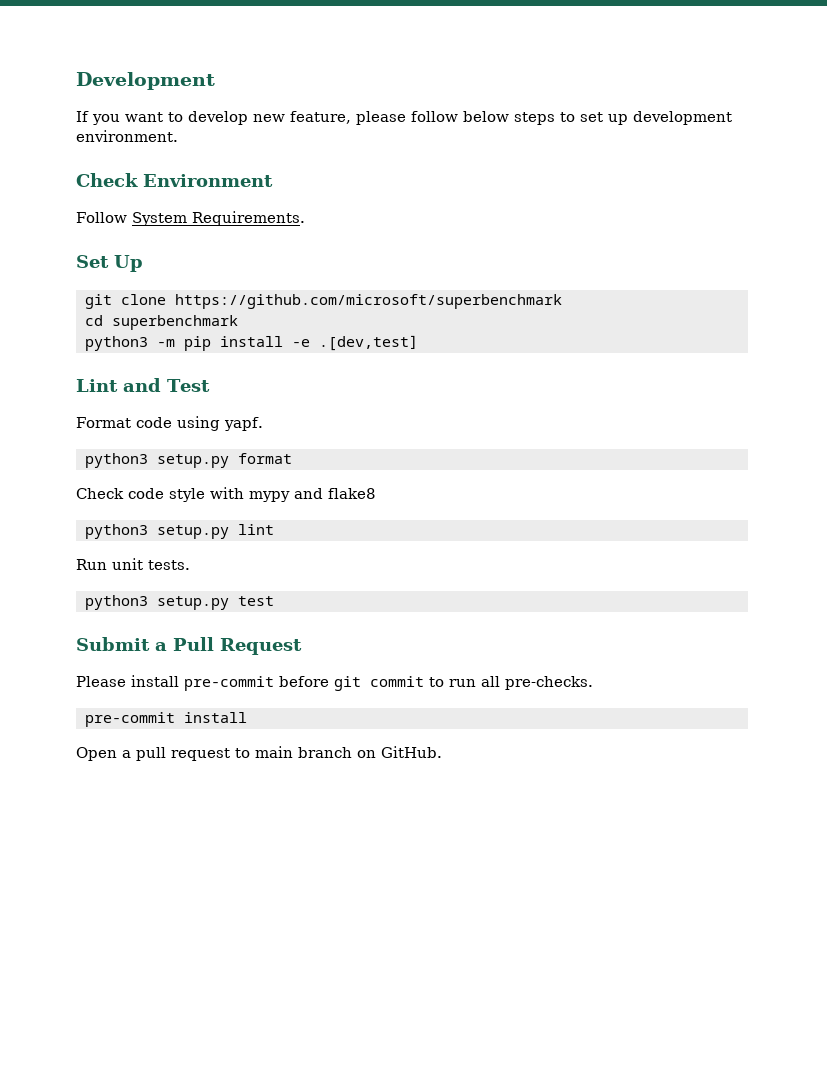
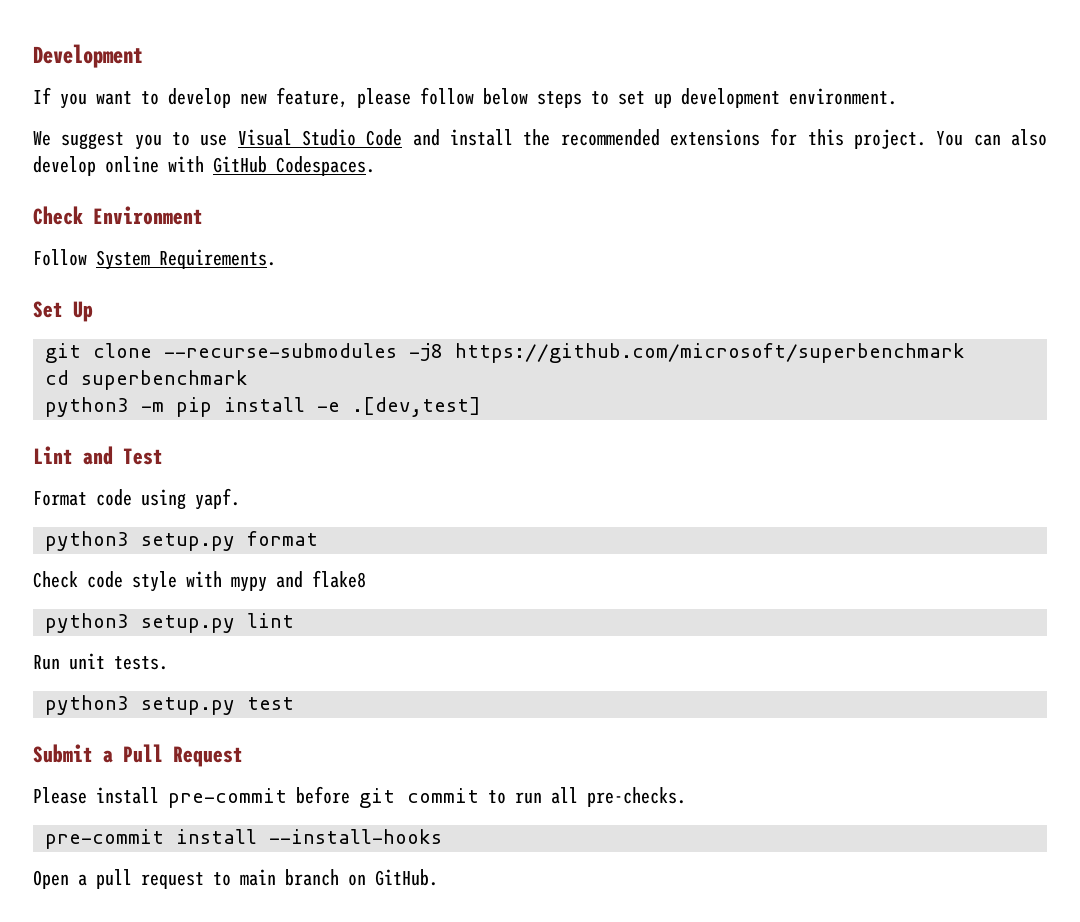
+ We suggest you to use Visual Studio Code and install the recommended extensions for this project. You can also develop online with GitHub Codespaces.
- git clone https://github.com/microsoft/superbenchmark
+ git clone --recurse-submodules -j8 https://github.com/microsoft/superbenchmark
- pre-commit install
+ pre-commit install --install-hooks

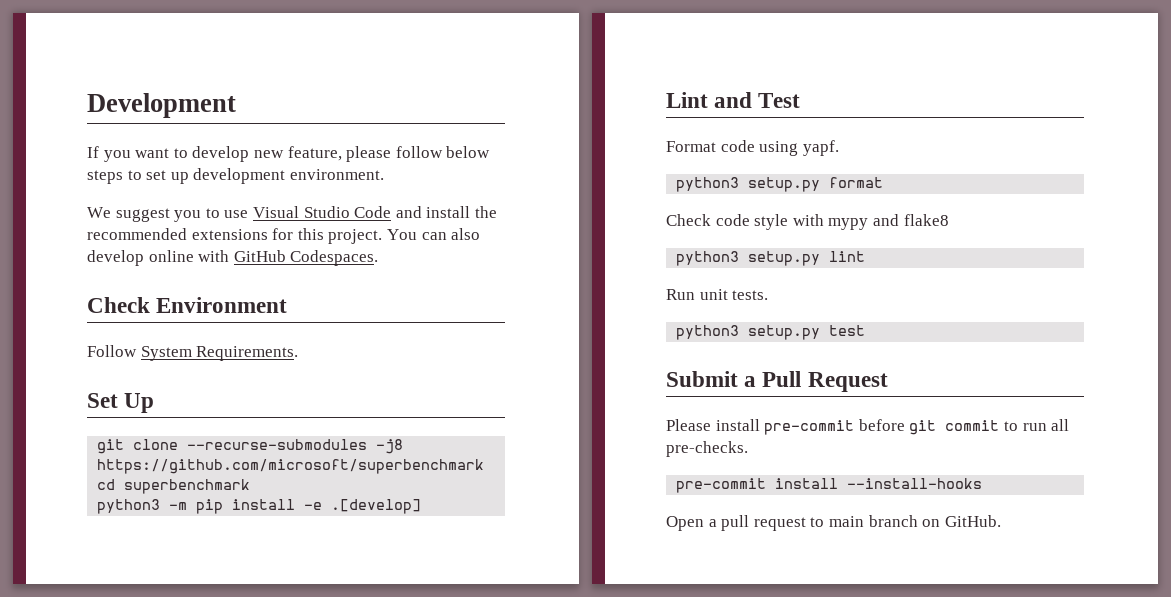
- python3 -m pip install -e .[dev,test]
+ python3 -m pip install -e .[develop]

